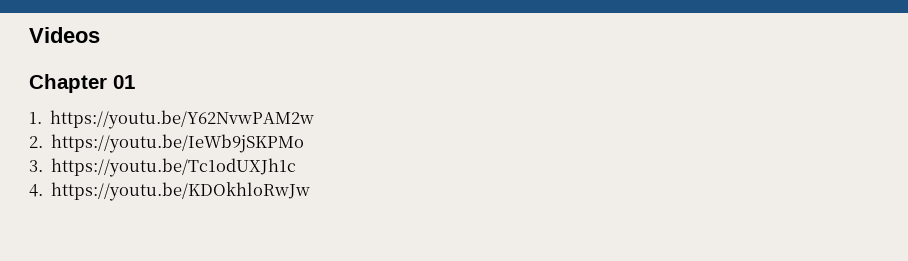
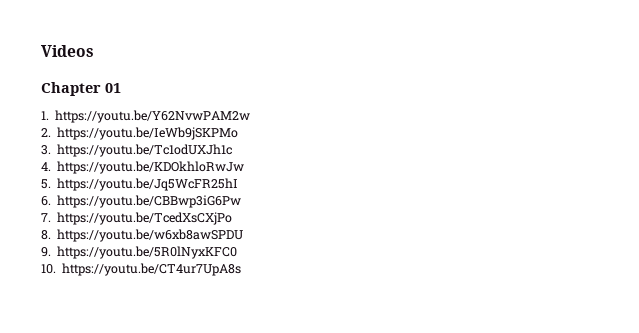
+ 5. https://youtu.be/Jq5WcFR25hI
+ 6. https://youtu.be/CBBwp3iG6Pw
+ 7. https://youtu.be/TcedXsCXjPo
+ 8. https://youtu.be/w6xb8awSPDU
+ 9. https://youtu.be/5R0lNyxKFC0
+ 10. https://youtu.be/CT4ur7UpA8s

